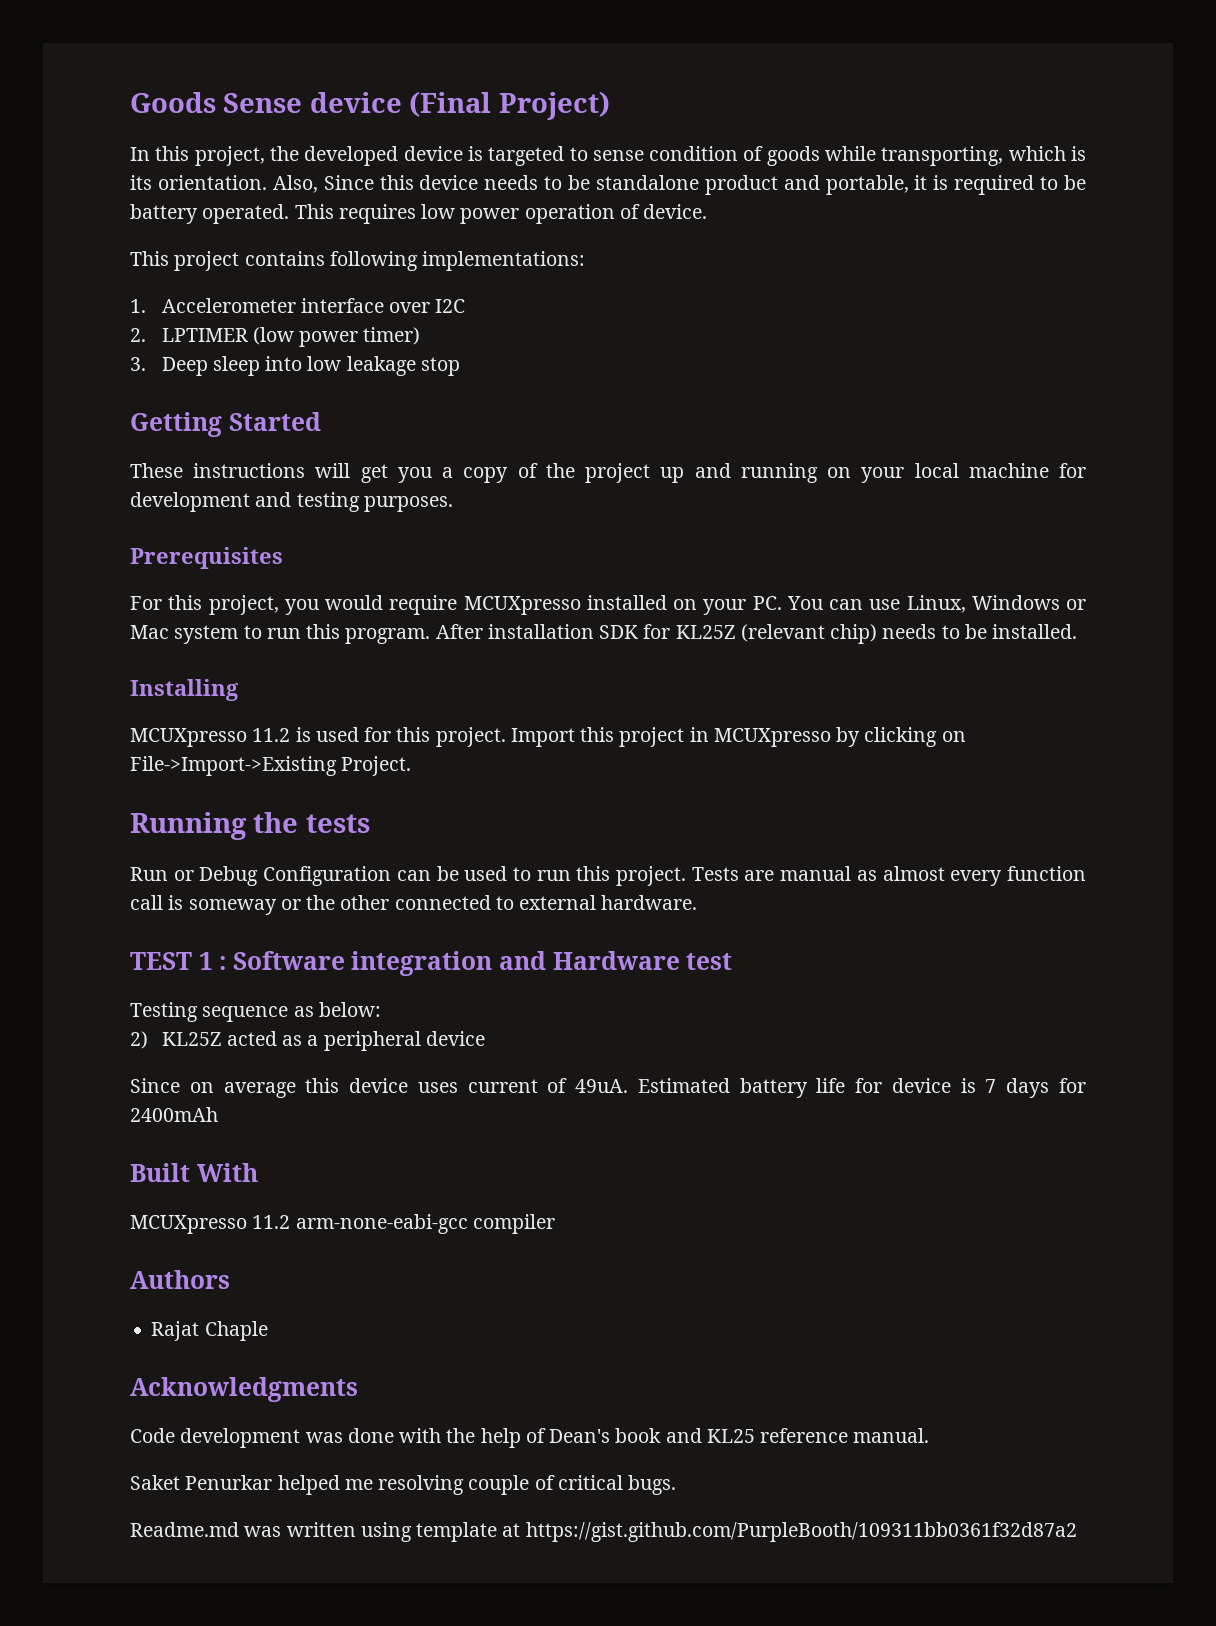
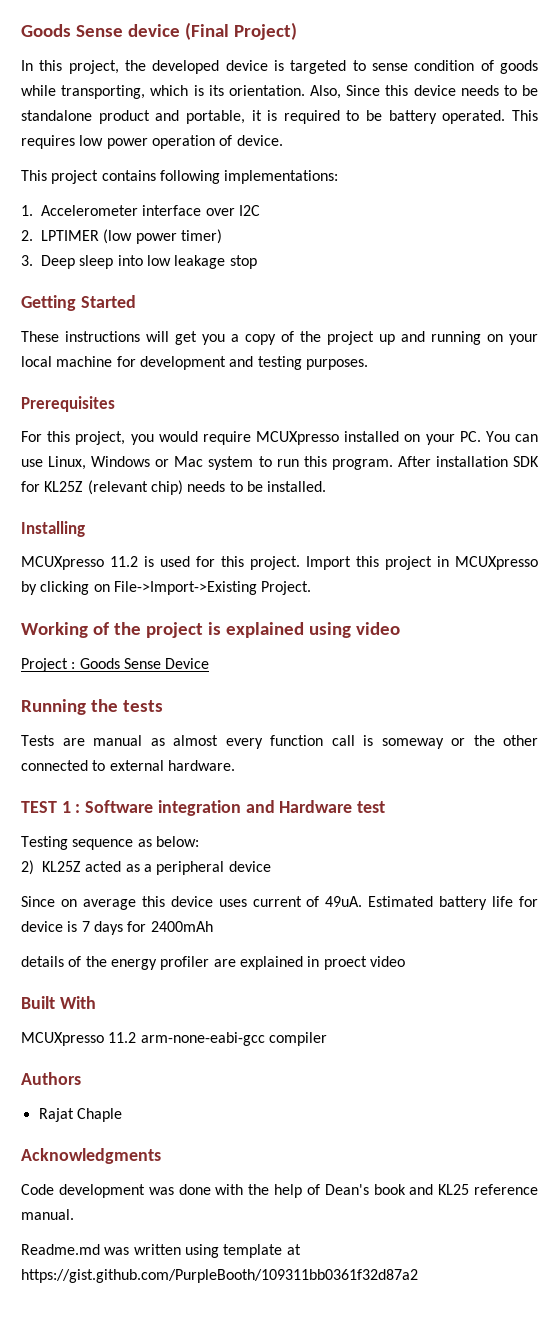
+ Working of the project is explained using video
+ Project : Goods Sense Device
  Running the tests
- Run or Debug Configuration can be used to run this project. Tests are manual as almost every function call is someway or the other connected to external hardware.
+ Tests are manual as almost every function call is someway or the other connected to external hardware.
+ details of the energy profiler are explained in proect video
- Saket Penurkar helped me resolving couple of critical bugs.

